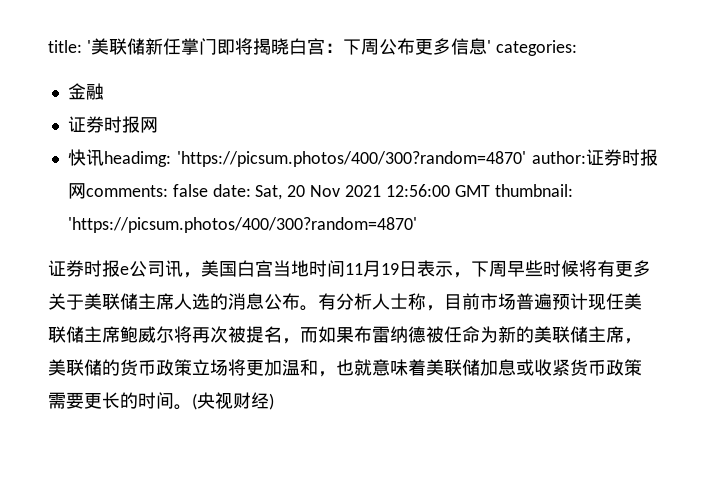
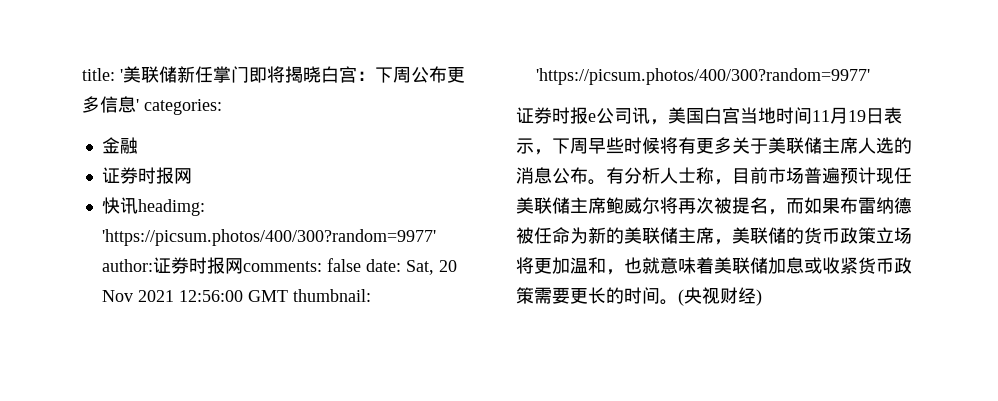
- 快讯headimg: 'https://picsum.photos/400/300?random=4870' author:证券时报网comments: false date: Sat, 20 Nov 2021 12:56:00 GMT thumbnail: 'https://picsum.photos/400/300?random=4870'
+ 快讯headimg: 'https://picsum.photos/400/300?random=9977' author:证券时报网comments: false date: Sat, 20 Nov 2021 12:56:00 GMT thumbnail: 'https://picsum.photos/400/300?random=9977'

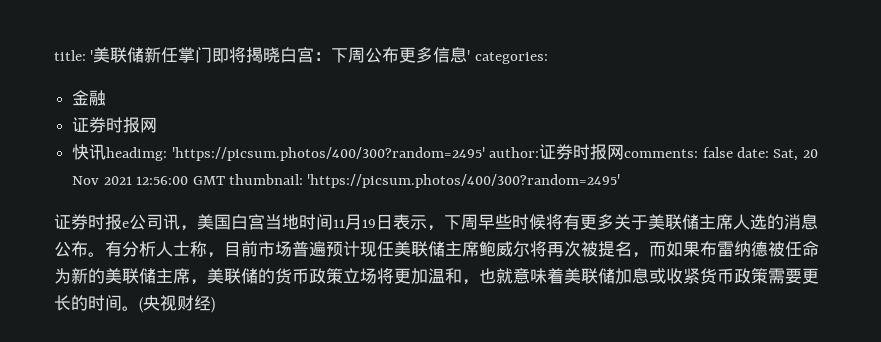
- 快讯headimg: 'https://picsum.photos/400/300?random=9977' author:证券时报网comments: false date: Sat, 20 Nov 2021 12:56:00 GMT thumbnail: 'https://picsum.photos/400/300?random=9977'
+ 快讯headimg: 'https://picsum.photos/400/300?random=2495' author:证券时报网comments: false date: Sat, 20 Nov 2021 12:56:00 GMT thumbnail: 'https://picsum.photos/400/300?random=2495'

